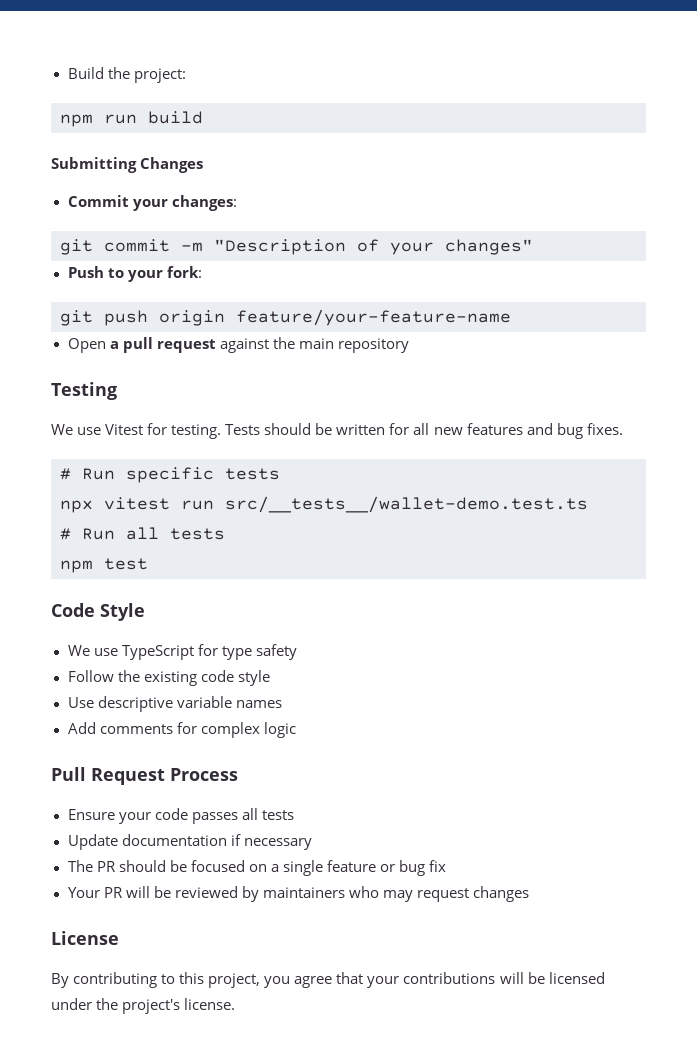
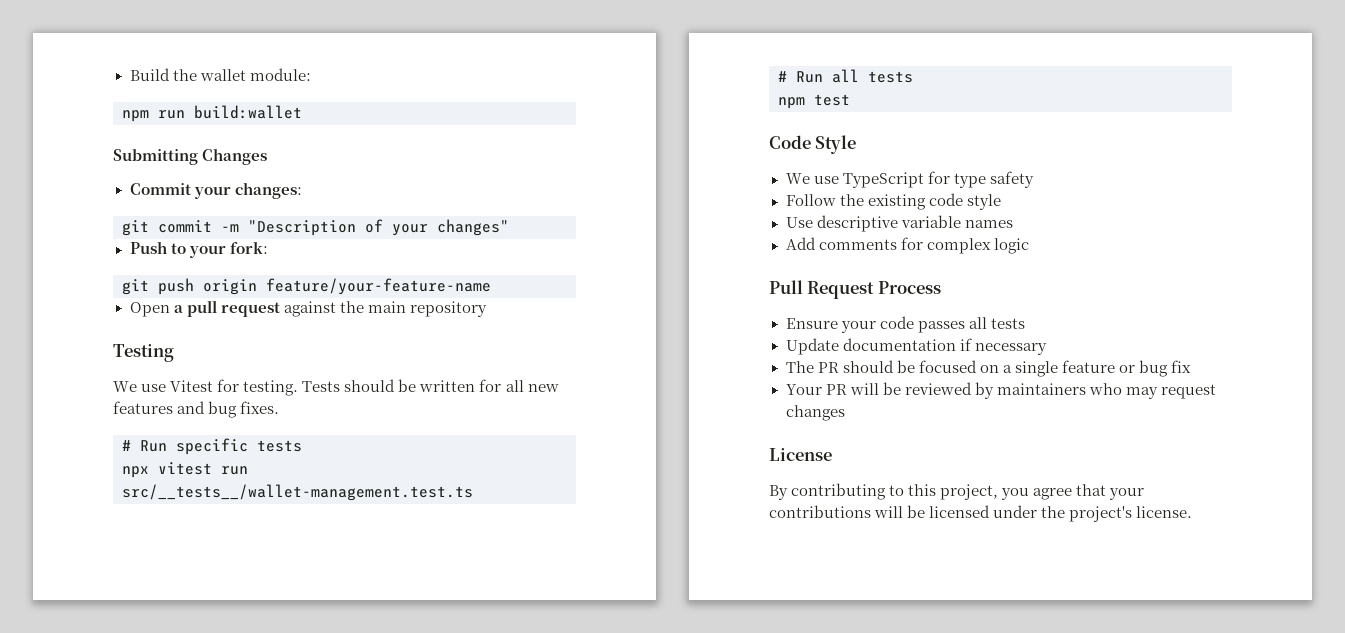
- Build the project:
+ Build the wallet module:
- npm run build
+ npm run build:wallet
- npx vitest run src/__tests__/wallet-demo.test.ts
+ npx vitest run src/__tests__/wallet-management.test.ts

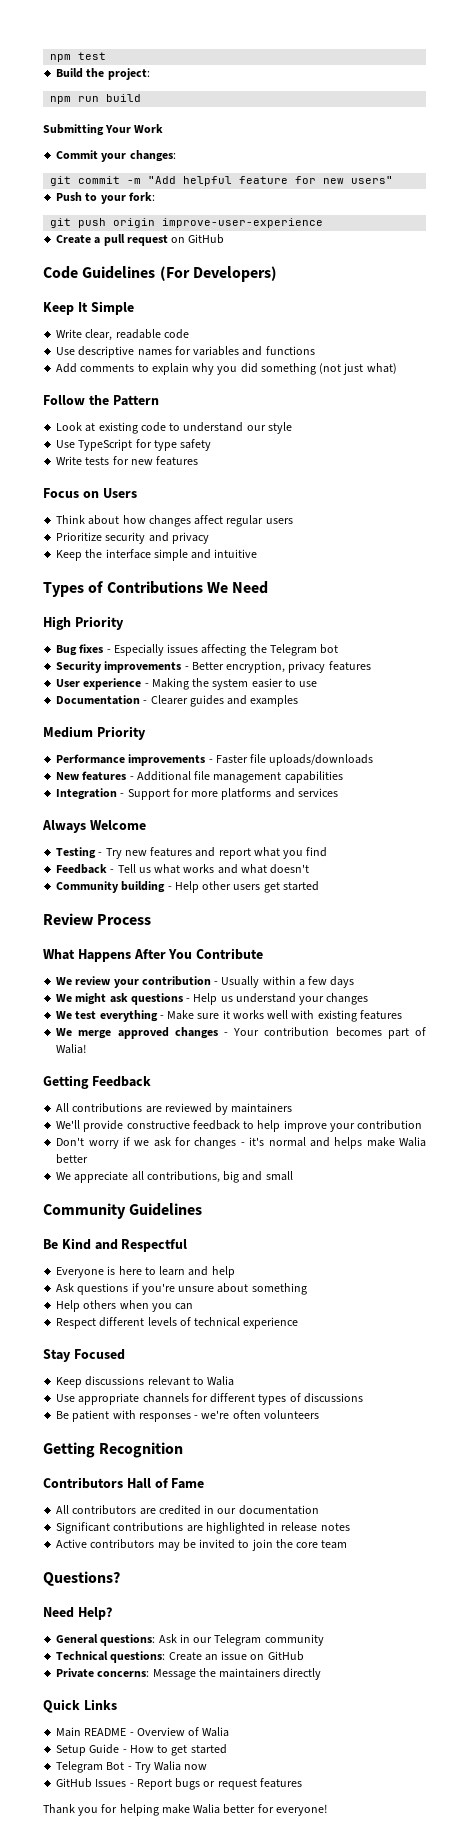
- Build the wallet module:
+ npm test
+ Build the project:
- npm run build:wallet
+ npm run build
- Submitting Changes
+ Submitting Your Work
- git commit -m "Description of your changes"
+ git commit -m "Add helpful feature for new users"
- git push origin feature/your-feature-name
- Open a pull request against the main repository
- Testing
- We use Vitest for testing. Tests should be written for all new features and bug fixes.
- # Run specific tests
- npx vitest run src/__tests__/wallet-management.test.ts
- # Run all tests
- npm test
- Code Style
- We use TypeScript for type safety
- Follow the existing code style
- Use descriptive variable names
- Add comments for complex logic
- Pull Request Process
- Ensure your code passes all tests
- Update documentation if necessary
- The PR should be focused on a single feature or bug fix
- Your PR will be reviewed by maintainers who may request changes
- License
- By contributing to this project, you agree that your contributions will be licensed under the project's license.
+ git push origin improve-user-experience
+ Create a pull request on GitHub
+ Code Guidelines (For Developers)
+ Keep It Simple
+ Write clear, readable code
+ Use descriptive names for variables and functions
+ Add comments to explain why you did something (not just what)
+ Follow the Pattern
+ Look at existing code to understand our style
+ Use TypeScript for type safety
+ Write tests for new features
+ Focus on Users
+ Think about how changes affect regular users
+ Prioritize security and privacy
+ Keep the interface simple and intuitive
+ Types of Contributions We Need
+ High Priority
+ Bug fixes - Especially issues affecting the Telegram bot
+ Security improvements - Better encryption, privacy features
+ User experience - Making the system easier to use
+ Documentation - Clearer guides and examples
+ Medium Priority
+ Performance improvements - Faster file uploads/downloads
+ New features - Additional file management capabilities
+ Integration - Support for more platforms and services
+ Always Welcome
+ Testing - Try new features and report what you find
+ Feedback - Tell us what works and what doesn't
+ Community building - Help other users get started
+ Review Process
+ What Happens After You Contribute
+ We review your contribution - Usually within a few days
+ We might ask questions - Help us understand your changes
+ We test everything - Make sure it works well with existing features
+ We merge approved changes - Your contribution becomes part of Walia!
+ Getting Feedback
+ All contributions are reviewed by maintainers
+ We'll provide constructive feedback to help improve your contribution
+ Don't worry if we ask for changes - it's normal and helps make Walia better
+ We appreciate all contributions, big and small
+ Community Guidelines
+ Be Kind and Respectful
+ Everyone is here to learn and help
+ Ask questions if you're unsure about something
+ Help others when you can
+ Respect different levels of technical experience
+ Stay Focused
+ Keep discussions relevant to Walia
+ Use appropriate channels for different types of discussions
+ Be patient with responses - we're often volunteers
+ Getting Recognition
+ Contributors Hall of Fame
+ All contributors are credited in our documentation
+ Significant contributions are highlighted in release notes
+ Active contributors may be invited to join the core team
+ Questions?
+ Need Help?
+ General questions: Ask in our Telegram community
+ Technical questions: Create an issue on GitHub
+ Private concerns: Message the maintainers directly
+ Quick Links
+ Main README - Overview of Walia
+ Setup Guide - How to get started
+ Telegram Bot - Try Walia now
+ GitHub Issues - Report bugs or request features
+ Thank you for helping make Walia better for everyone!

